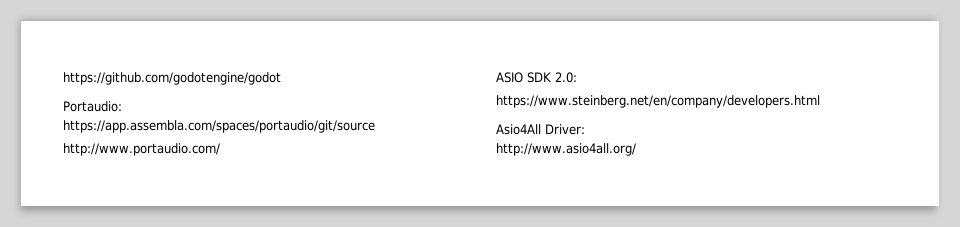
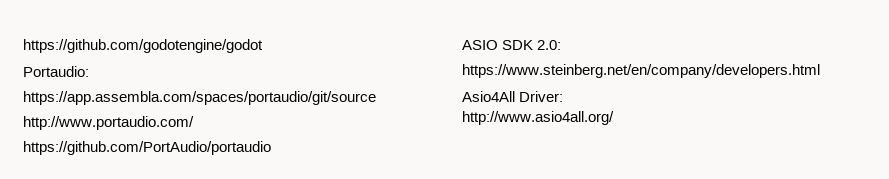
+ https://github.com/PortAudio/portaudio

